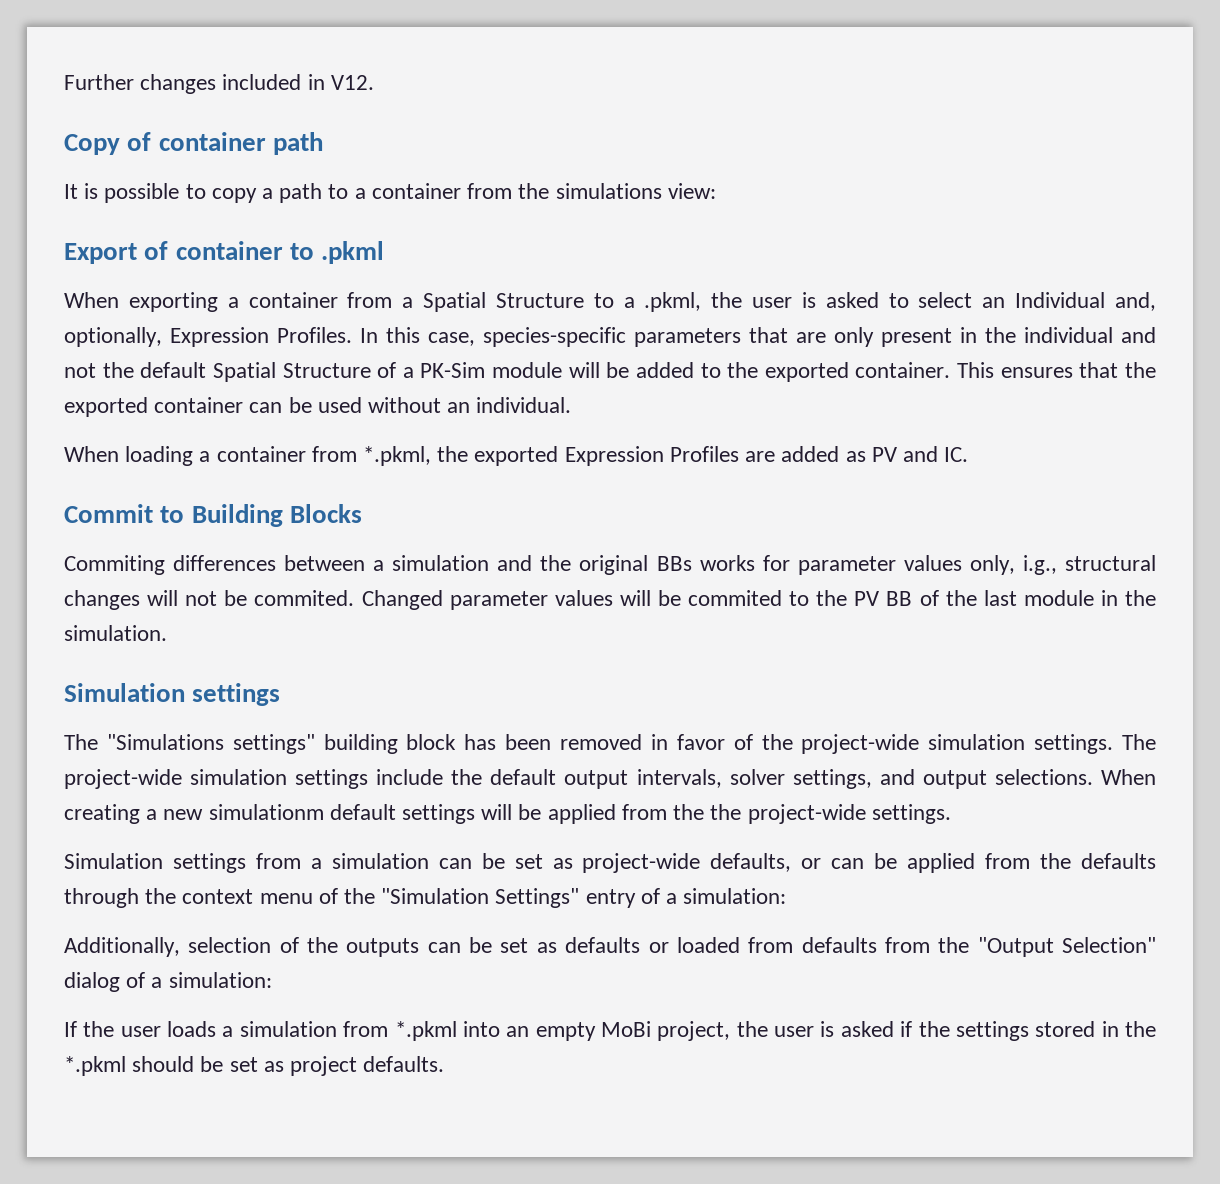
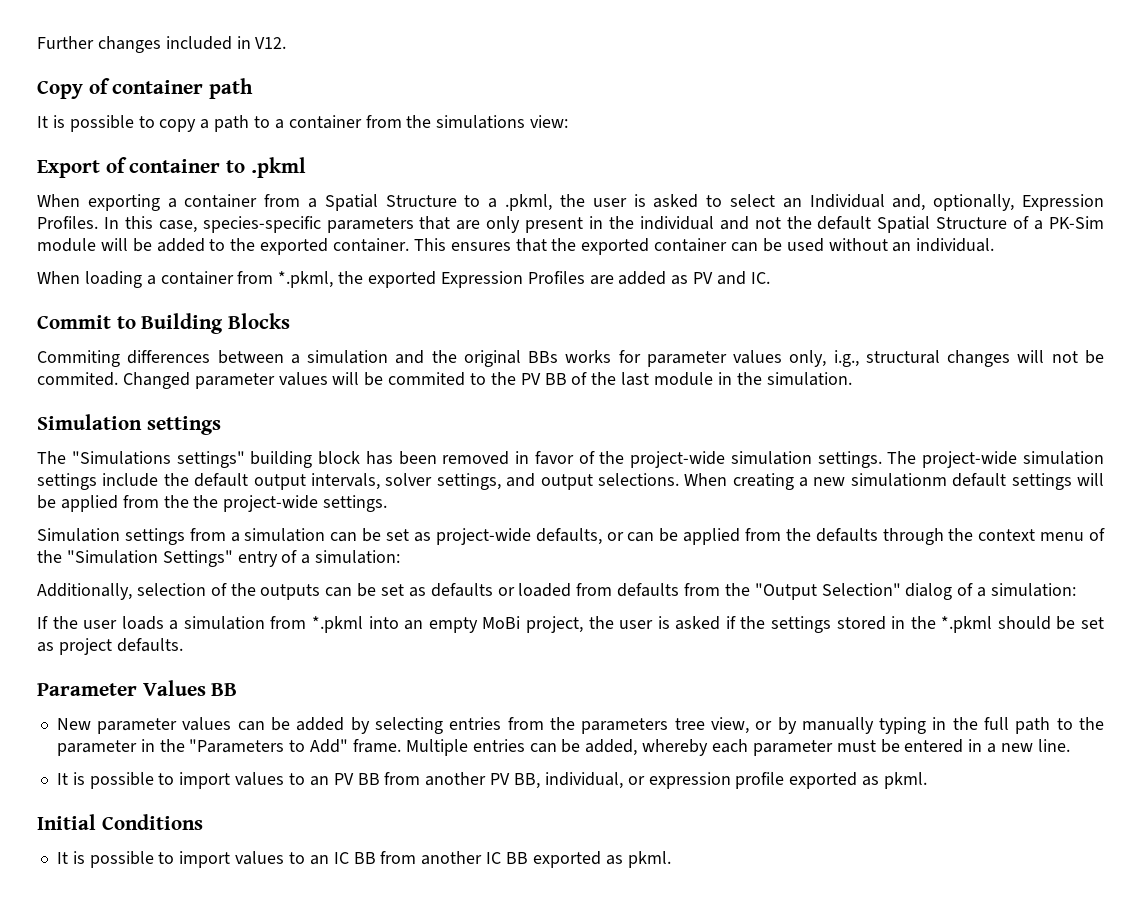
+ Parameter Values BB
+ New parameter values can be added by selecting entries from the parameters tree view, or by manually typing in the full path to the parameter in the "Parameters to Add" frame. Multiple entries can be added, whereby each parameter must be entered in a new line.
+ It is possible to import values to an PV BB from another PV BB, individual, or expression profile exported as pkml.
+ Initial Conditions
+ It is possible to import values to an IC BB from another IC BB exported as pkml.

